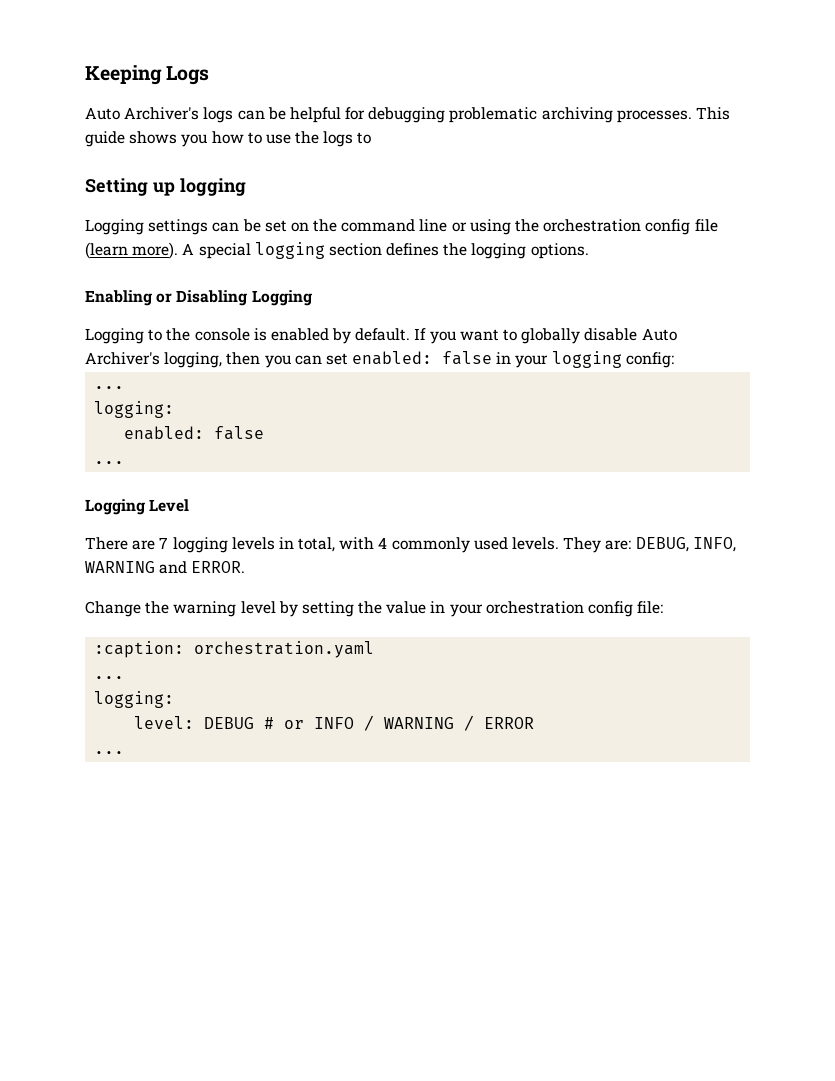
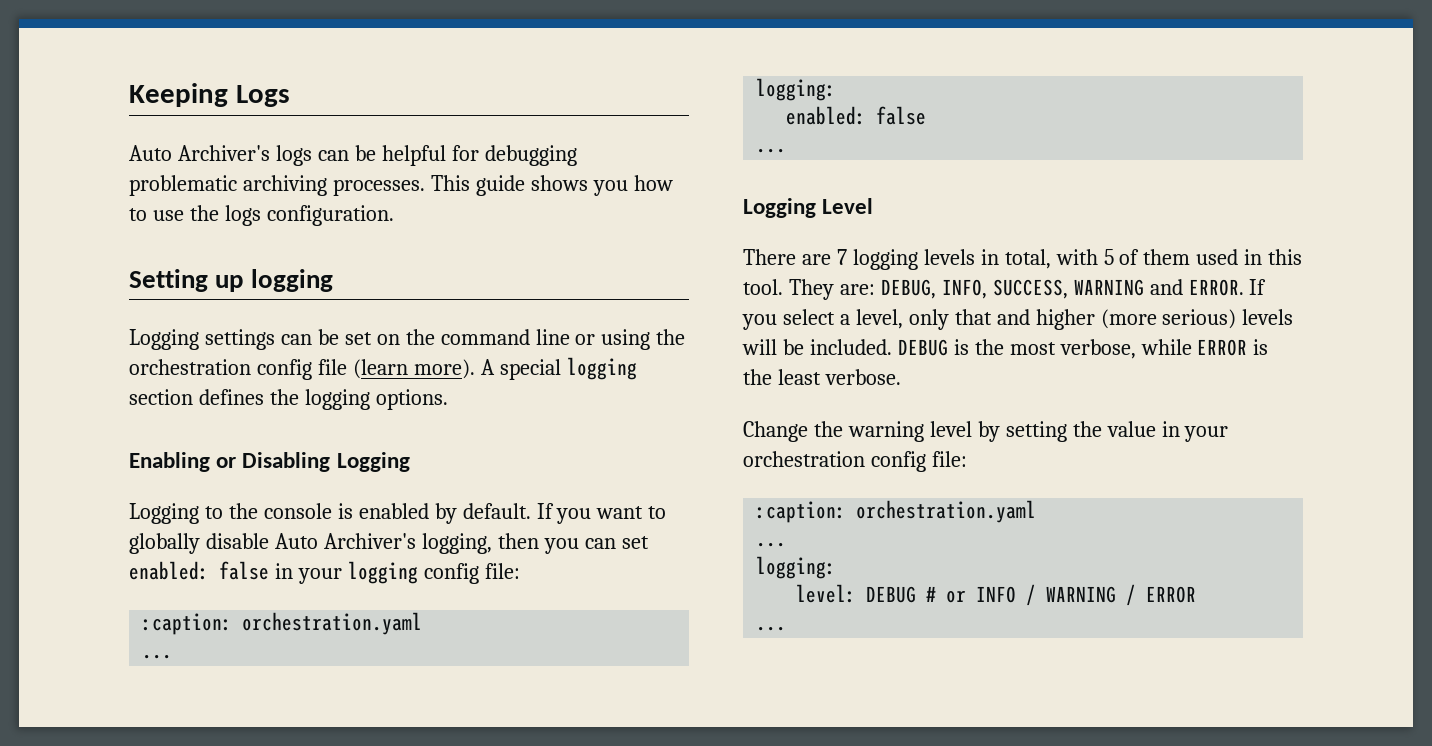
- This guide shows you how to use the logs to
+ This guide shows you how to use the logs configuration.
- If you want to globally disable Auto Archiver's logging, then you can set enabled: false in your logging config:
+ If you want to globally disable Auto Archiver's logging, then you can set enabled: false in your logging config file:
+ :caption: orchestration.yaml
- There are 7 logging levels in total, with 4 commonly used levels.
+ There are 7 logging levels in total, with 5 of them used in this tool.
- They are: DEBUG, INFO, WARNING and ERROR.
+ They are: DEBUG, INFO, SUCCESS, WARNING and ERROR. If you select a level, only that and higher (more serious) levels will be included. DEBUG is the most verbose, while ERROR is the least verbose.

